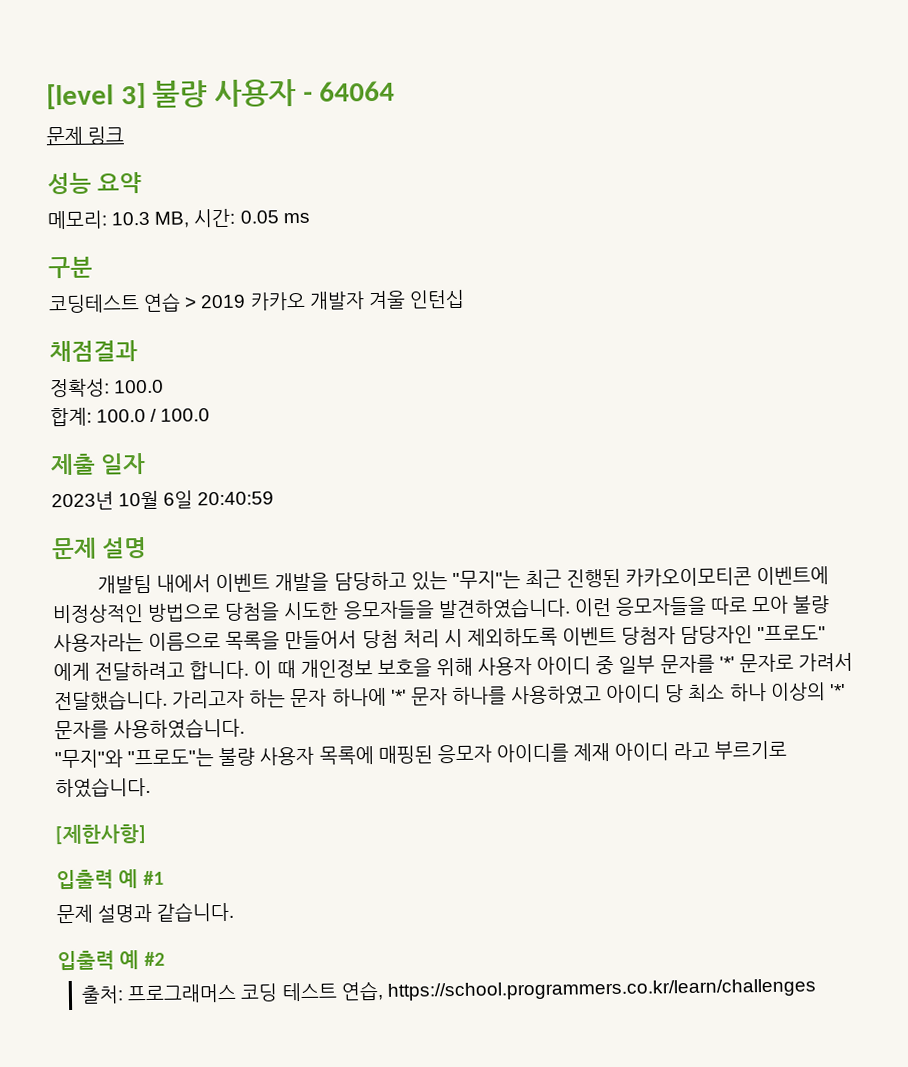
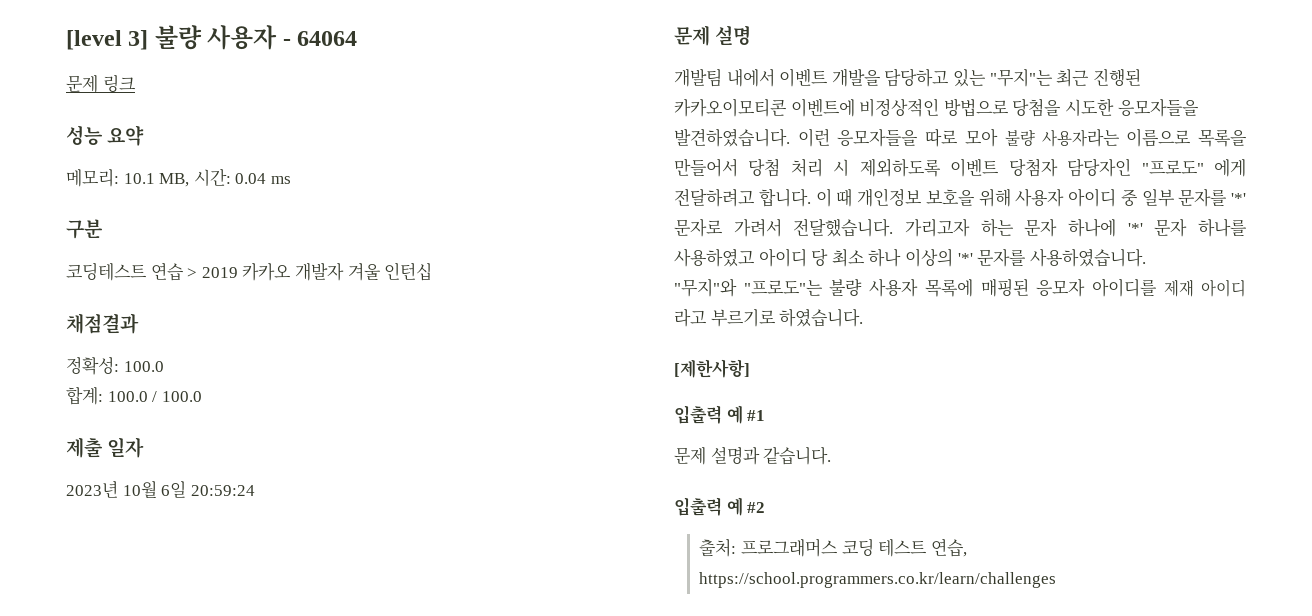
- 메모리: 10.3 MB, 시간: 0.05 ms
+ 메모리: 10.1 MB, 시간: 0.04 ms
- 2023년 10월 6일 20:40:59
+ 2023년 10월 6일 20:59:24

